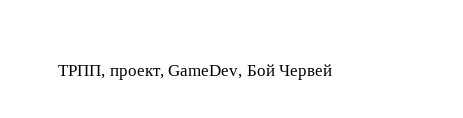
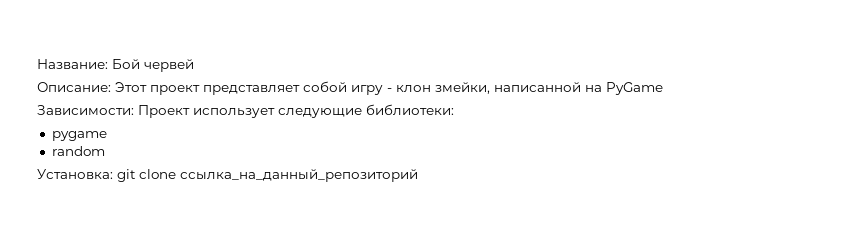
- ТРПП, проект, GameDev, Бой Червей
+ Название: Бой червей
+ Описание: Этот проект представляет собой игру - клон змейки, написанной на PyGame
+ Зависимости: Проект использует следующие библиотеки:
+ pygame
+ random
+ Установка: git clone ссылка_на_данный_репозиторий

